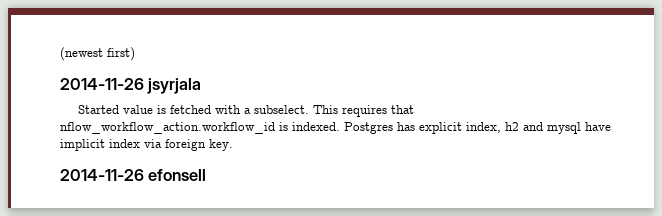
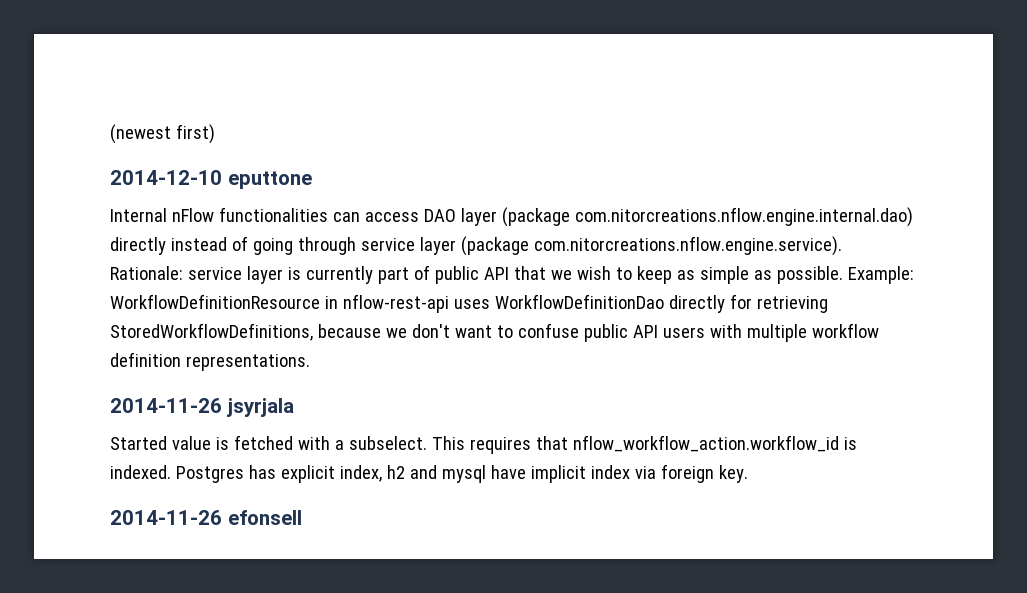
+ 2014-12-10 eputtone
+ Internal nFlow functionalities can access DAO layer (package com.nitorcreations.nflow.engine.internal.dao) directly instead of going through service layer (package com.nitorcreations.nflow.engine.service). Rationale: service layer is currently part of public API that we wish to keep as simple as possible. Example: WorkflowDefinitionResource in nflow-rest-api uses WorkflowDefinitionDao directly for retrieving StoredWorkflowDefinitions, because we don't want to confuse public API users with multiple workflow definition representations.

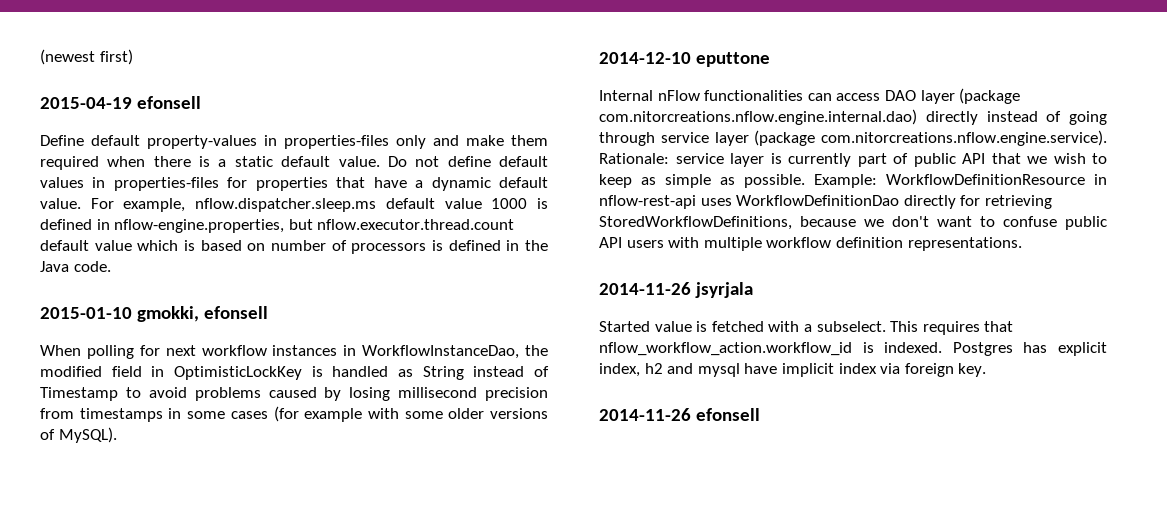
+ 2015-04-19 efonsell
+ Define default property-values in properties-files only and make them required when there is a static default value. Do not define default values in properties-files for properties that have a dynamic default value. For example, nflow.dispatcher.sleep.ms default value 1000 is defined in nflow-engine.properties, but nflow.executor.thread.count default value which is based on number of processors is defined in the Java code.
+ 2015-01-10 gmokki, efonsell
+ When polling for next workflow instances in WorkflowInstanceDao, the modified field in OptimisticLockKey is handled as String instead of Timestamp to avoid problems caused by losing millisecond precision from timestamps in some cases (for example with some older versions of MySQL).

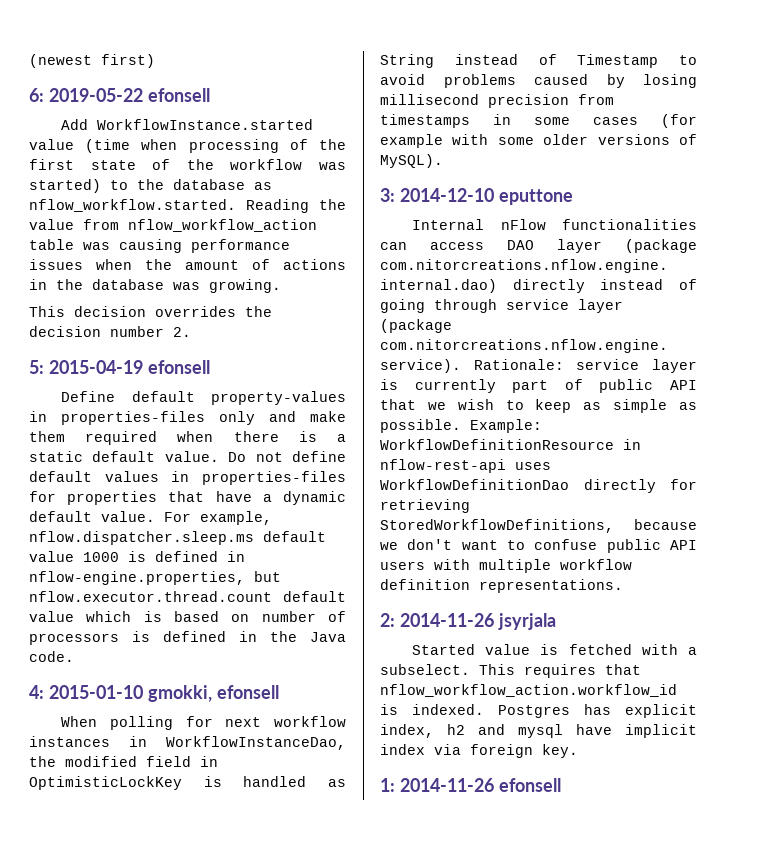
- 2015-04-19 efonsell
+ 6: 2019-05-22 efonsell
+ Add WorkflowInstance.started value (time when processing of the first state of the workflow was started) to the database as nflow_workflow.started. Reading the value from nflow_workflow_action table was causing performance issues when the amount of actions in the database was growing.
+ This decision overrides the decision number 2.
+ 5: 2015-04-19 efonsell
- 2015-01-10 gmokki, efonsell
+ 4: 2015-01-10 gmokki, efonsell
- 2014-12-10 eputtone
+ 3: 2014-12-10 eputtone
- 2014-11-26 jsyrjala
+ 2: 2014-11-26 jsyrjala
- 2014-11-26 efonsell
+ 1: 2014-11-26 efonsell

